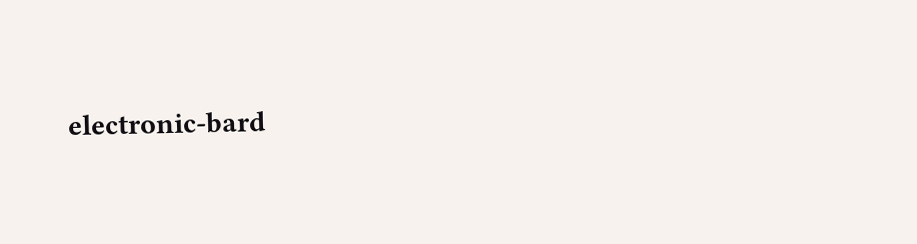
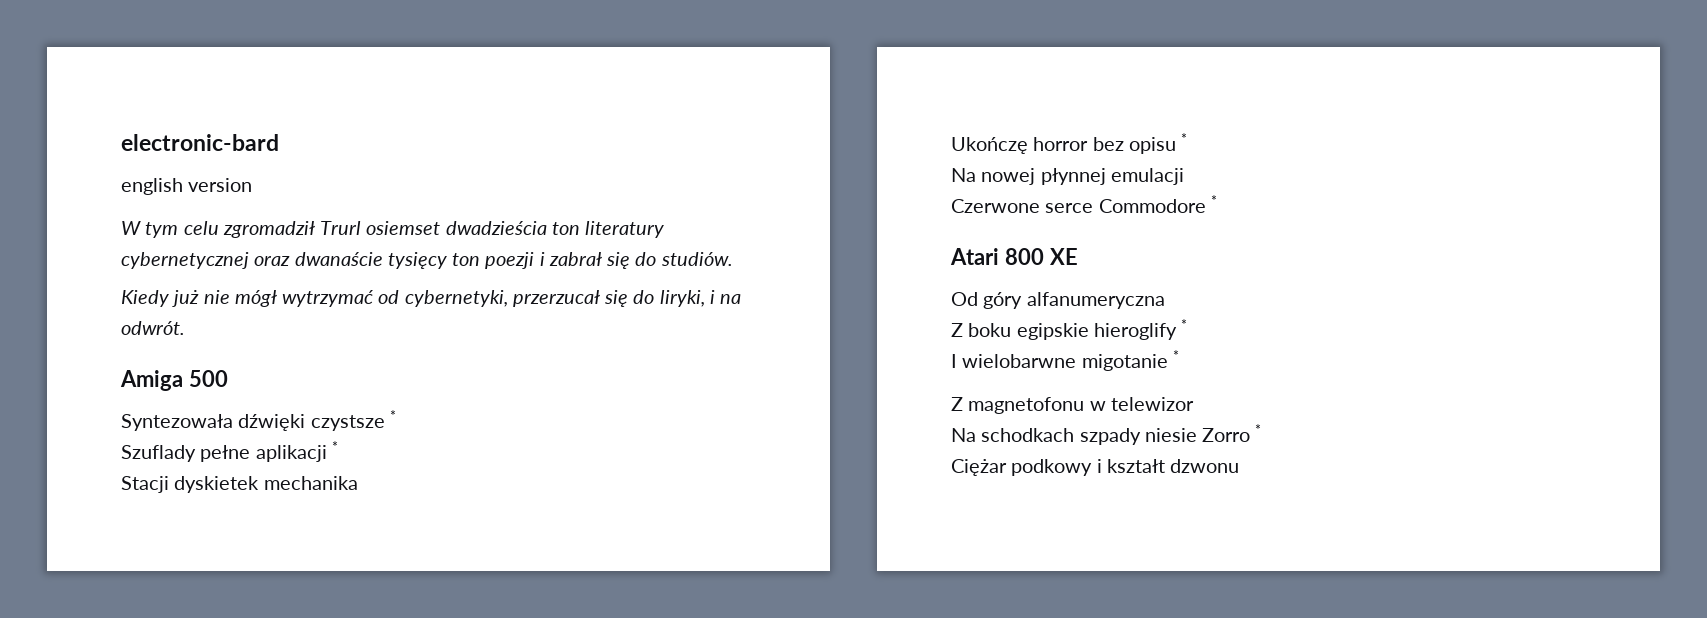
+ english version
+ W tym celu zgromadził Trurl osiemset dwadzieścia ton literatury cybernetycznej oraz dwanaście tysięcy ton poezji i zabrał się do studiów.
+ Kiedy już nie mógł wytrzymać od cybernetyki, przerzucał się do liryki, i na odwrót.
+ Amiga 500
+ Syntezowała dźwięki czystsze *
+ Szuflady pełne aplikacji *
+ Stacji dyskietek mechanika
+ Ukończę horror bez opisu *
+ Na nowej płynnej emulacji
+ Czerwone serce Commodore *
+ Atari 800 XE
+ Od góry alfanumeryczna
+ Z boku egipskie hieroglify *
+ I wielobarwne migotanie *
+ Z magnetofonu w telewizor
+ Na schodkach szpady niesie Zorro *
+ Ciężar podkowy i kształt dzwonu

